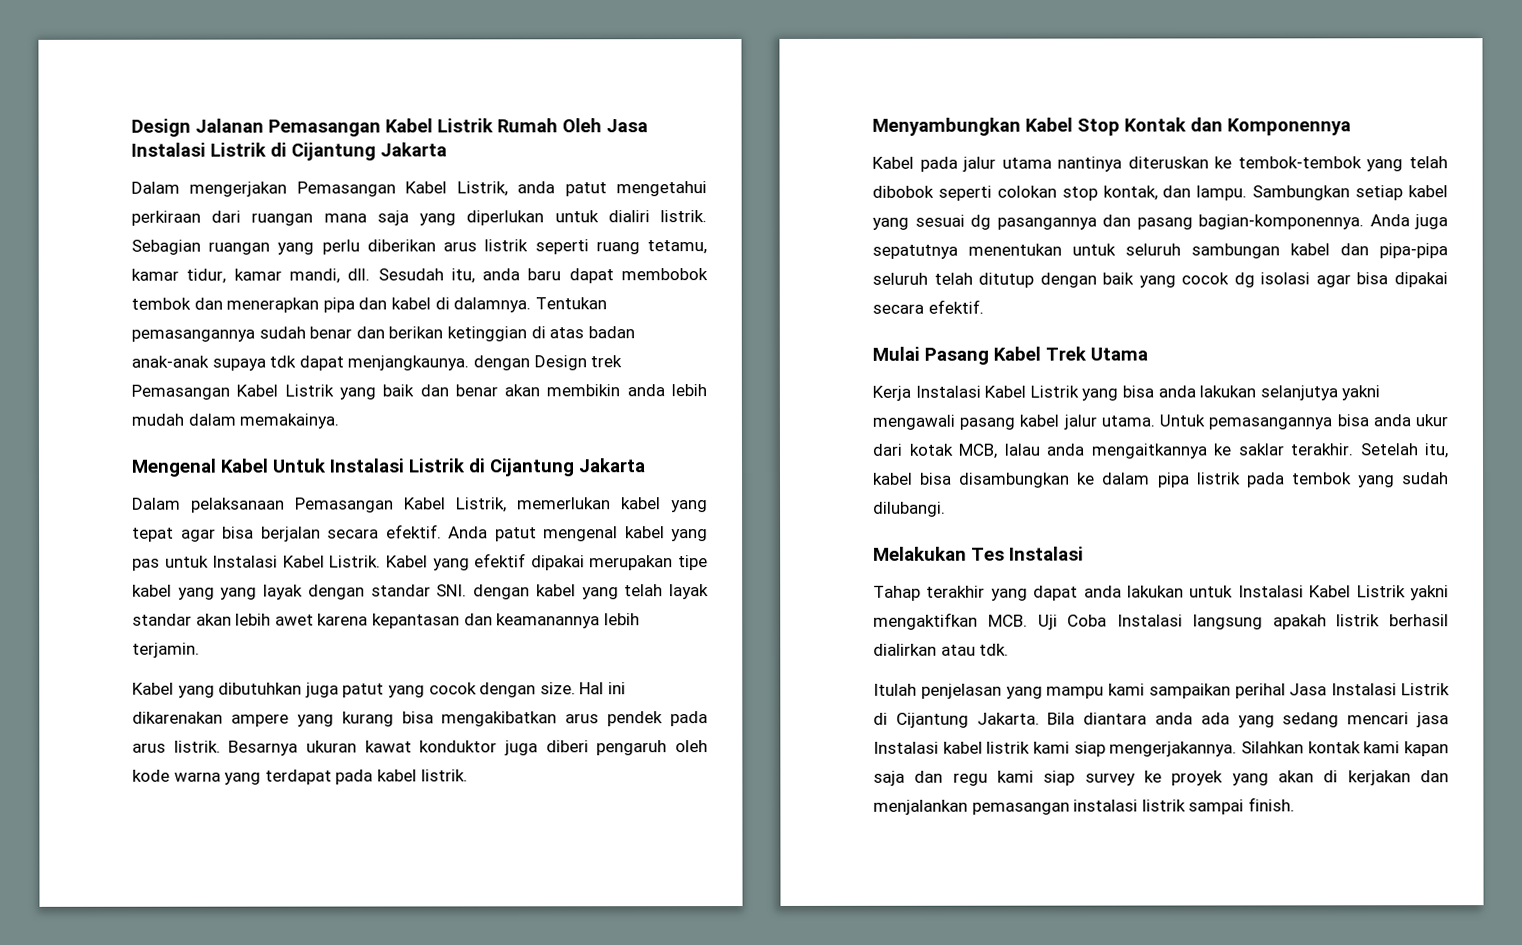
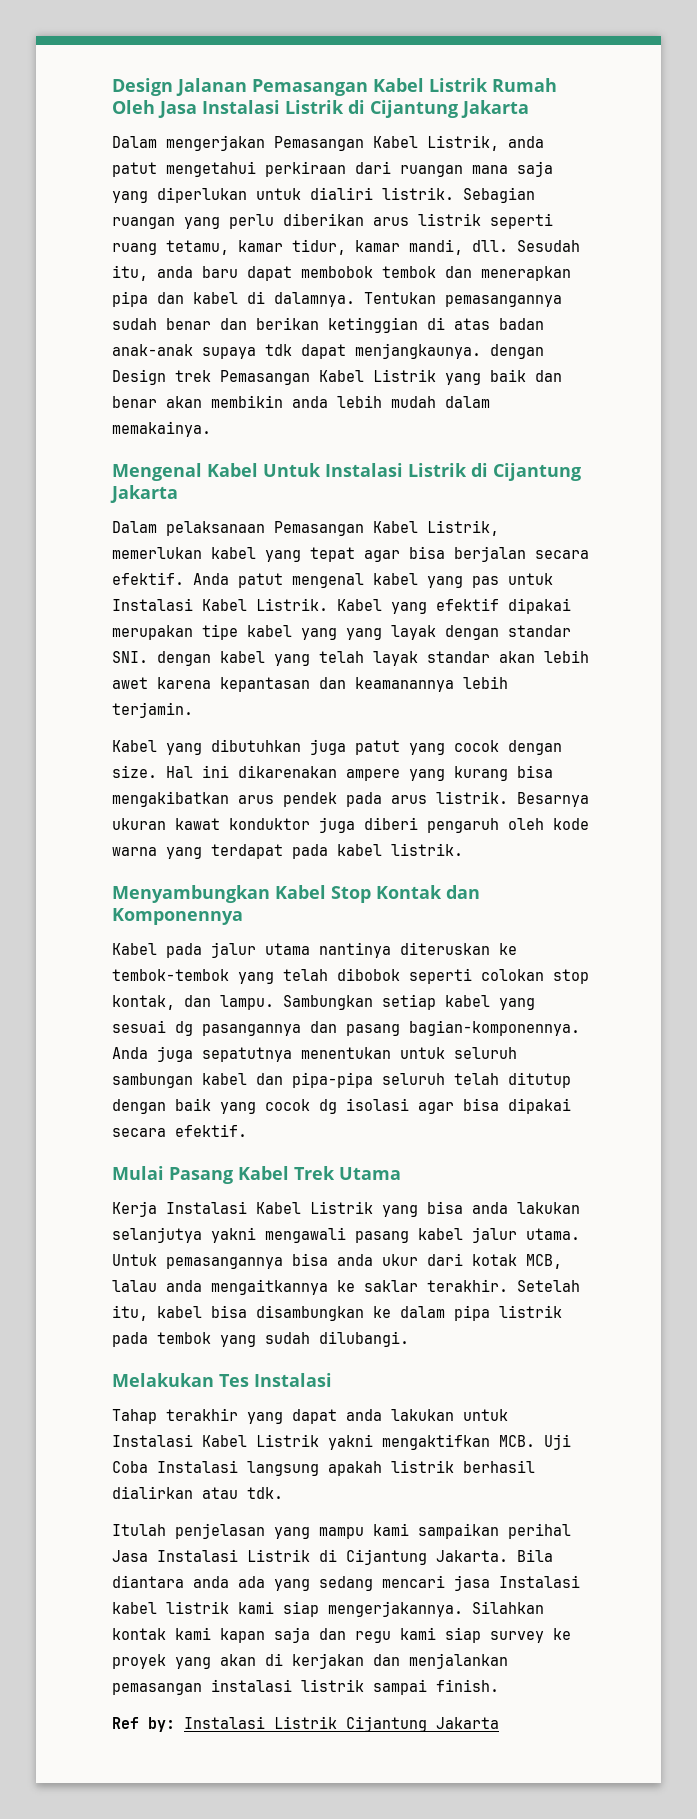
+ Ref by: Instalasi Listrik Cijantung Jakarta

